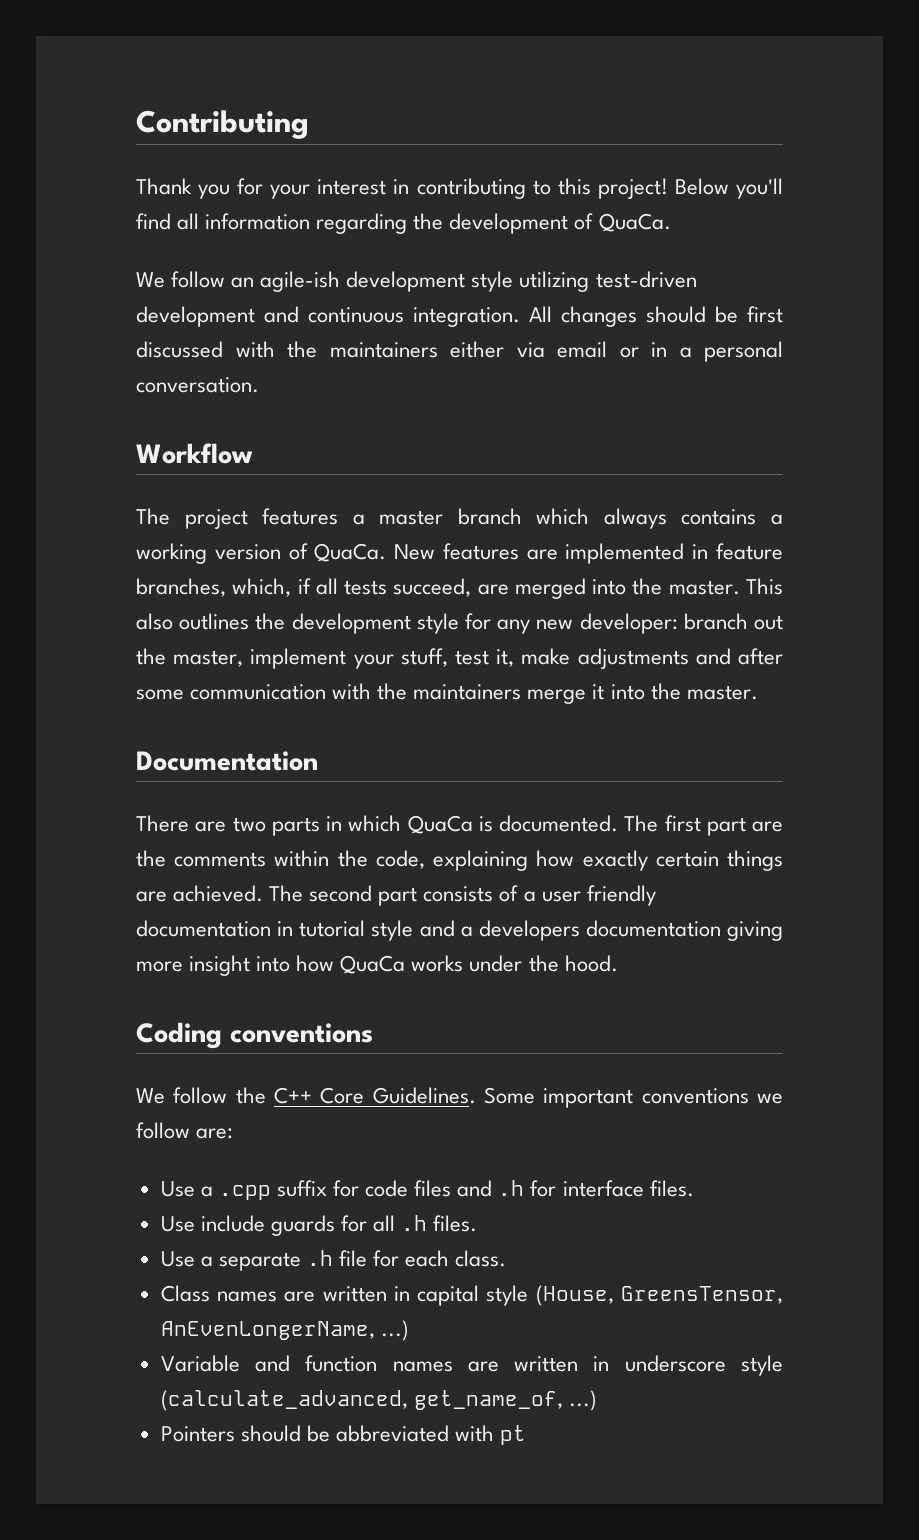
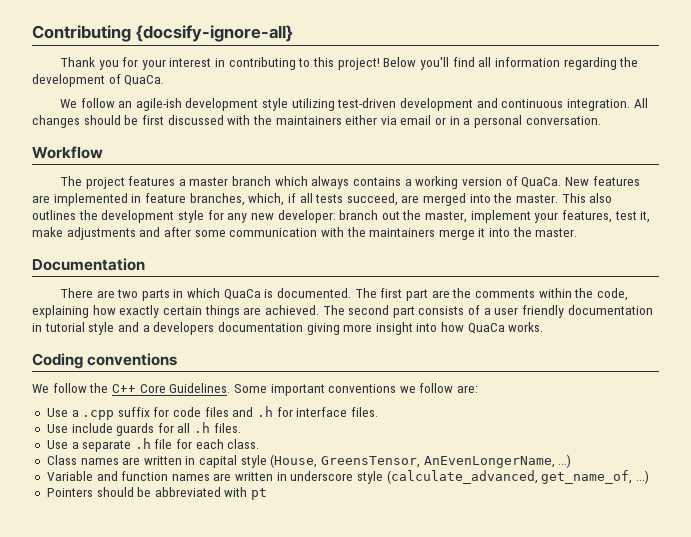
- Contributing
+ Contributing {docsify-ignore-all}
- This also outlines the development style for any new developer: branch out the master, implement your stuff, test it, make adjustments and after some communication with the maintainers merge it into the master.
+ This also outlines the development style for any new developer: branch out the master, implement your features, test it, make adjustments and after some communication with the maintainers merge it into the master.
- The second part consists of a user friendly documentation in tutorial style and a developers documentation giving more insight into how QuaCa works under the hood.
+ The second part consists of a user friendly documentation in tutorial style and a developers documentation giving more insight into how QuaCa works.

